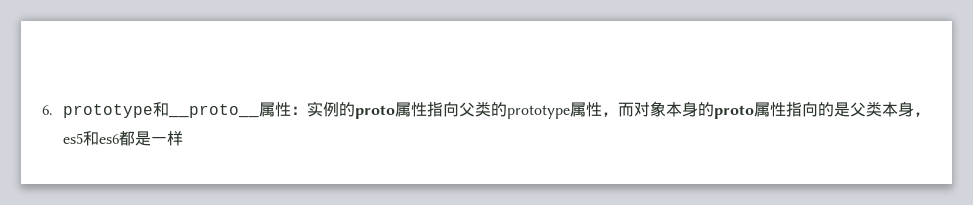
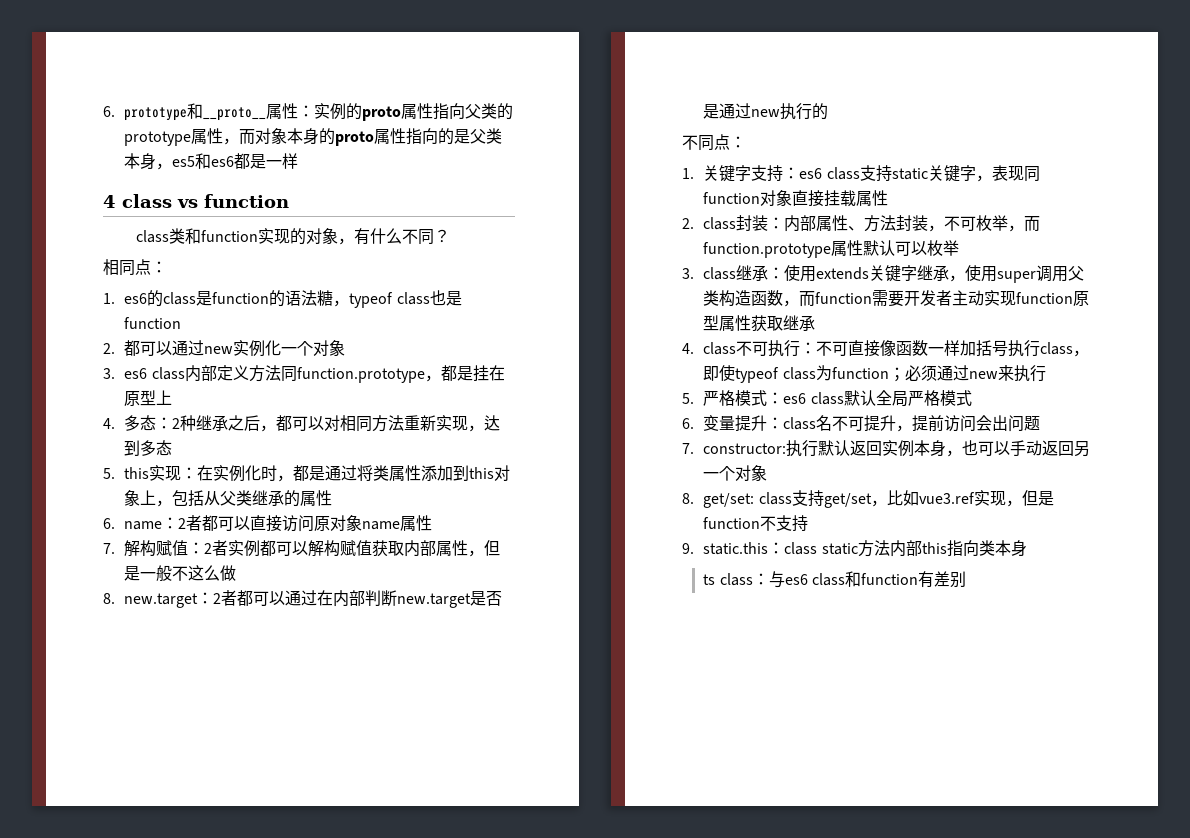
+ 4 class vs function
+ class类和function实现的对象，有什么不同？
+ 相同点：
+ 1. es6的class是function的语法糖，typeof class也是function
+ 2.都可以通过new实例化一个对象
+ 3. es6 class内部定义方法同function.prototype，都是挂在原型上
+ 4.多态：2种继承之后，都可以对相同方法重新实现，达到多态
+ 5. this实现：在实例化时，都是通过将类属性添加到this对象上，包括从父类继承的属性
+ 6. name：2者都可以直接访问原对象name属性
+ 7.解构赋值：2者实例都可以解构赋值获取内部属性，但是一般不这么做
+ 8. new.target：2者都可以通过在内部判断new.target是否是通过new执行的
+ 不同点：
+ 1.关键字支持：es6 class支持static关键字，表现同function对象直接挂载属性
+ 2. class封装：内部属性、方法封装，不可枚举，而function.prototype属性默认可以枚举
+ 3. class继承：使用extends关键字继承，使用super调用父类构造函数，而function需要开发者主动实现function原型属性获取继承
+ 4. class不可执行：不可直接像函数一样加括号执行class，即使typeof class为function；必须通过new来执行
+ 5.严格模式：es6 class默认全局严格模式
+ 6.变量提升：class名不可提升，提前访问会出问题
+ 7. constructor:执行默认返回实例本身，也可以手动返回另一个对象
+ 8. get/set: class支持get/set，比如vue3.ref实现，但是function不支持
+ 9. static.this：class static方法内部this指向类本身
+ ts class：与es6 class和function有差别

